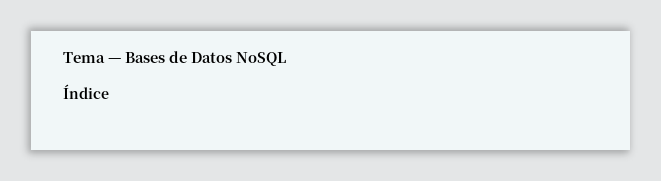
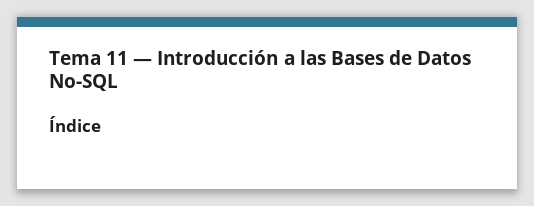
- Tema — Bases de Datos NoSQL
+ Tema 11 — Introducción a las Bases de Datos No‑SQL

